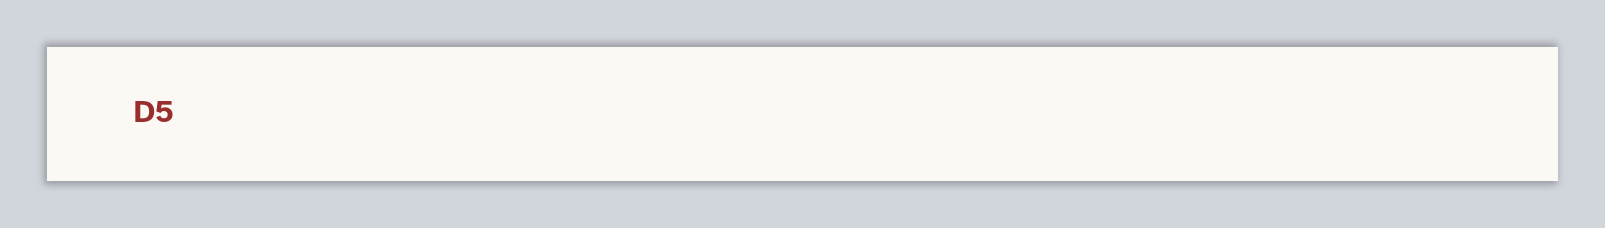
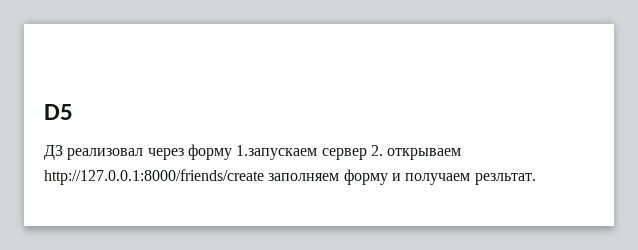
+ ДЗ реализовал через форму 1.запускаем сервер 2. открываем http://127.0.0.1:8000/friends/create заполняем форму и получаем резльтат.

